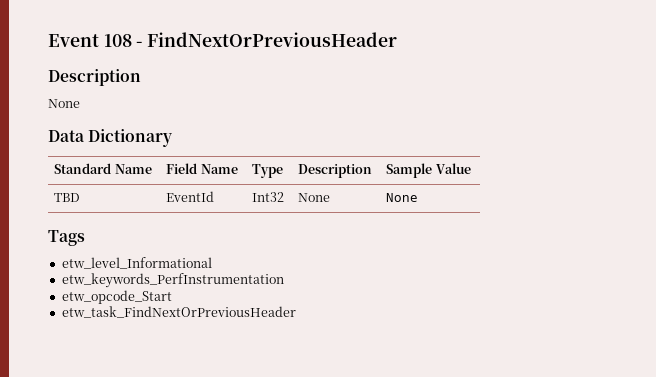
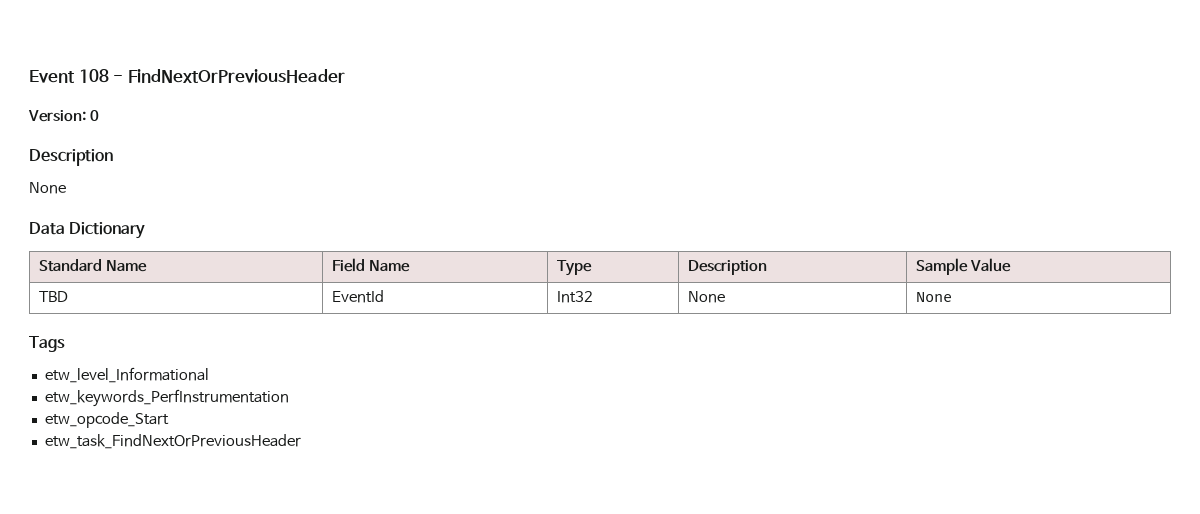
+ Version: 0

